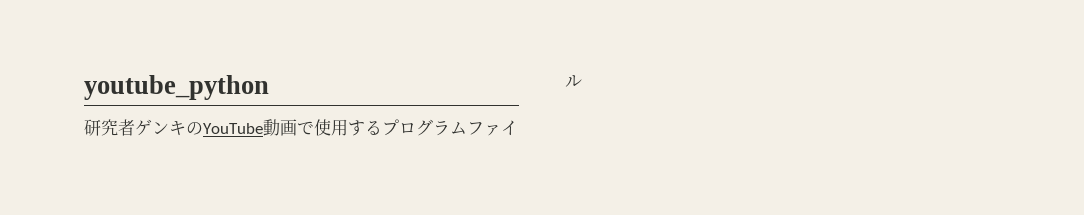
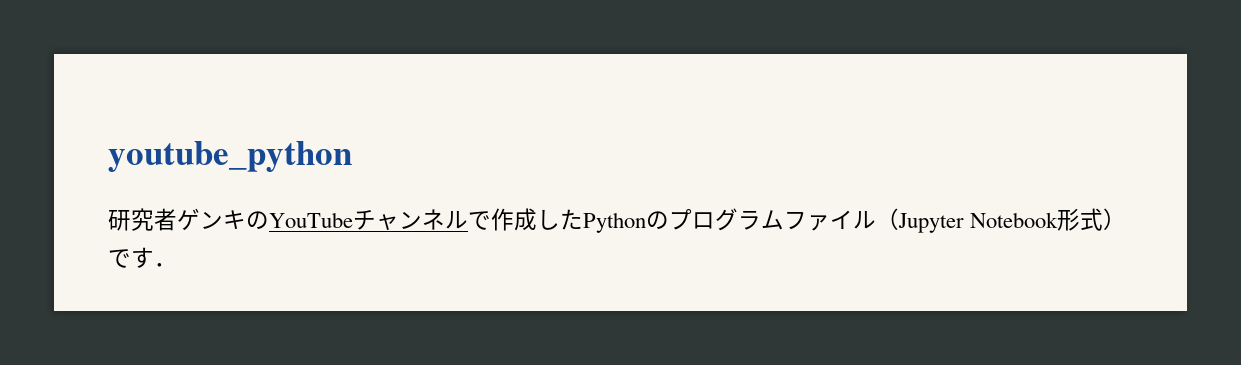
- 研究者ゲンキのYouTube動画で使用するプログラムファイル
+ 研究者ゲンキのYouTubeチャンネルで作成したPythonのプログラムファイル（Jupyter Notebook形式）です．

